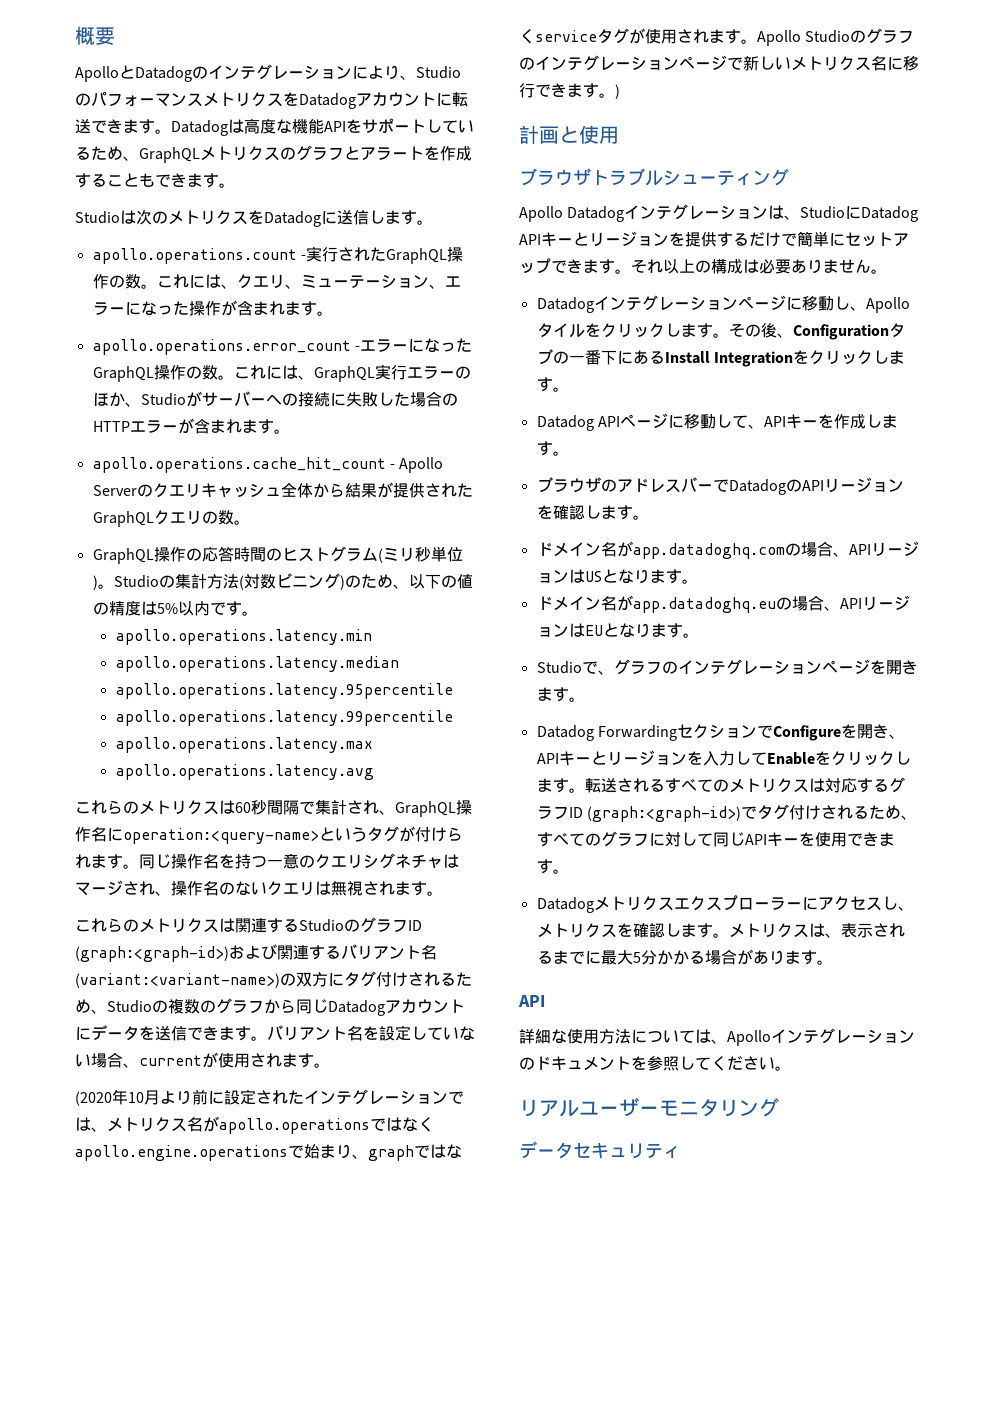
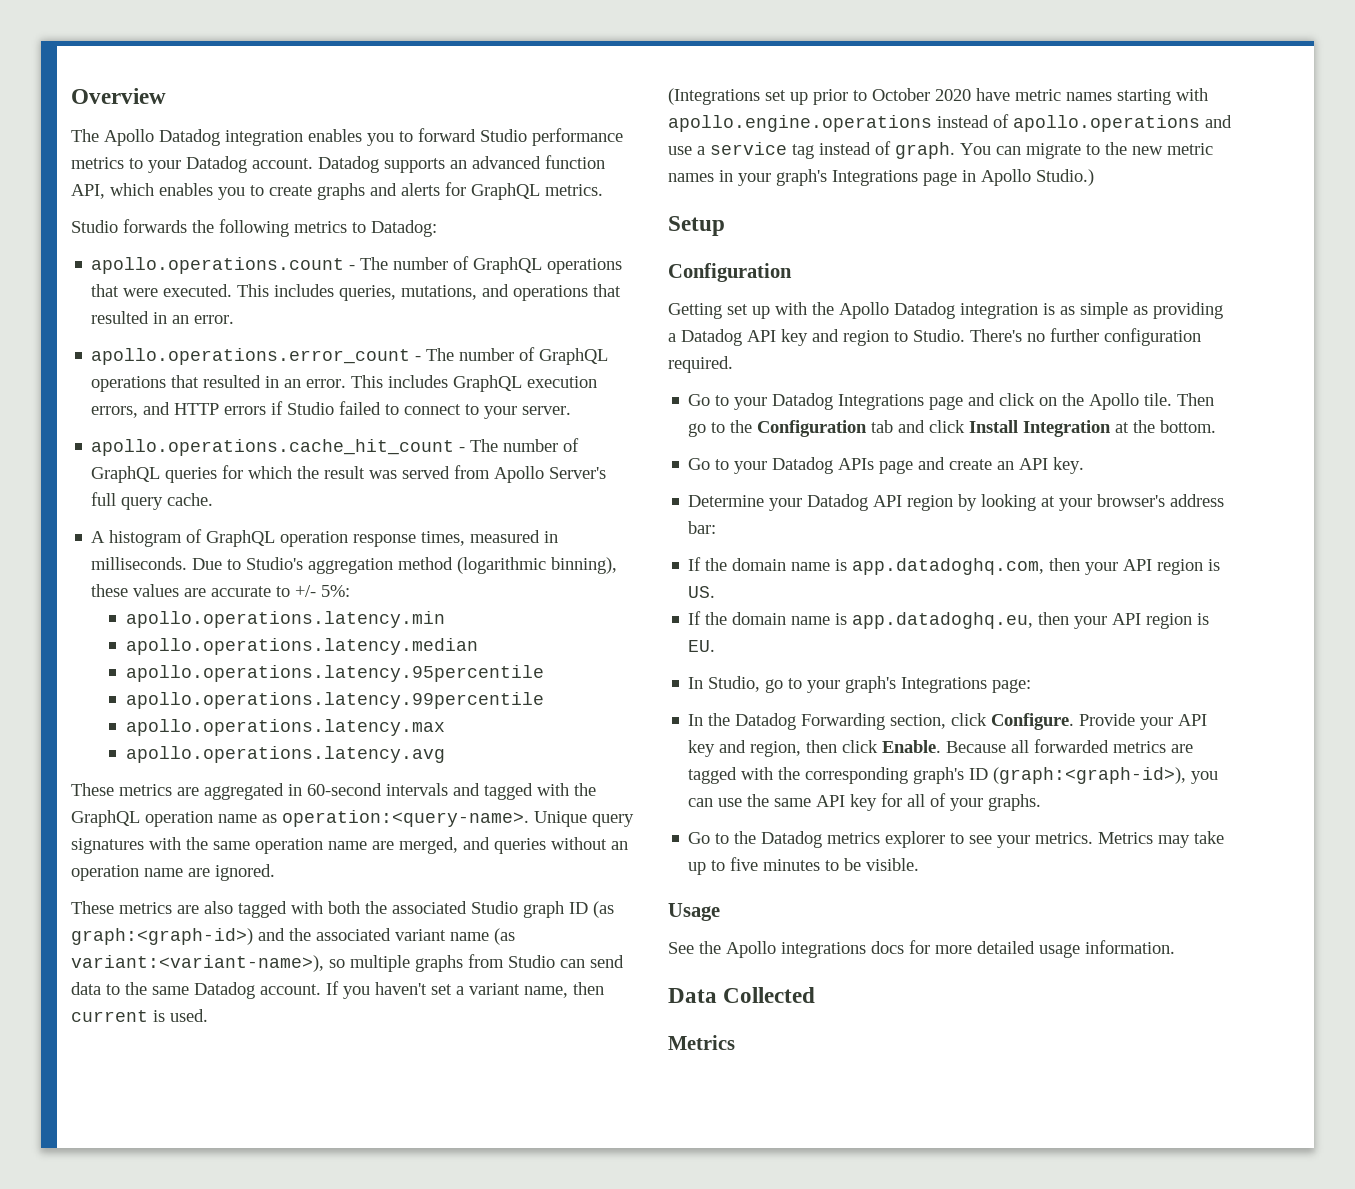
- 概要
- ApolloとDatadogのインテグレーションにより、StudioのパフォーマンスメトリクスをDatadogアカウントに転送できます。Datadogは高度な機能APIをサポートしているため、GraphQLメトリクスのグラフとアラートを作成することもできます。
- Studioは次のメトリクスをDatadogに送信します。
- apollo.operations.count -実行されたGraphQL操作の数。これには、クエリ、ミューテーション、エラーになった操作が含まれます。
- apollo.operations.error_count -エラーになったGraphQL操作の数。これには、GraphQL実行エラーのほか、Studioがサーバーへの接続に失敗した場合のHTTPエラーが含まれます。
- apollo.operations.cache_hit_count - Apollo Serverのクエリキャッシュ全体から結果が提供されたGraphQLクエリの数。
- GraphQL操作の応答時間のヒストグラム(ミリ秒単位)。Studioの集計方法(対数ビニング)のため、以下の値の精度は5%以内です。
+ Overview
+ The Apollo Datadog integration enables you to forward Studio performance metrics to your Datadog account. Datadog supports an advanced function API, which enables you to create graphs and alerts for GraphQL metrics.
+ Studio forwards the following metrics to Datadog:
+ apollo.operations.count - The number of GraphQL operations that were executed. This includes queries, mutations, and operations that resulted in an error.
+ apollo.operations.error_count - The number of GraphQL operations that resulted in an error. This includes GraphQL execution errors, and HTTP errors if Studio failed to connect to your server.
+ apollo.operations.cache_hit_count - The number of GraphQL queries for which the result was served from Apollo Server's full query cache.
+ A histogram of GraphQL operation response times, measured in milliseconds. Due to Studio's aggregation method (logarithmic binning), these values are accurate to +/- 5%:
- これらのメトリクスは60秒間隔で集計され、GraphQL操作名にoperation:<query-name>というタグが付けられます。同じ操作名を持つ一意のクエリシグネチャはマージされ、操作名のないクエリは無視されます。
- これらのメトリクスは関連するStudioのグラフID (graph:<graph-id>)および関連するバリアント名(variant:<variant-name>)の双方にタグ付けされるため、Studioの複数のグラフから同じDatadogアカウントにデータを送信できます。バリアント名を設定していない場合、currentが使用されます。
- (2020年10月より前に設定されたインテグレーションでは、メトリクス名がapollo.operationsではなくapollo.engine.operationsで始まり、graphではなくserviceタグが使用されます。Apollo Studioのグラフのインテグレーションページで新しいメトリクス名に移行できます。)
- 計画と使用
- ブラウザトラブルシューティング
- Apollo Datadogインテグレーションは、StudioにDatadog APIキーとリージョンを提供するだけで簡単にセットアップできます。それ以上の構成は必要ありません。
- Datadogインテグレーションページに移動し、Apolloタイルをクリックします。その後、Configurationタブの一番下にあるInstall Integrationをクリックします。
- Datadog APIページに移動して、APIキーを作成します。
- ブラウザのアドレスバーでDatadogのAPIリージョンを確認します。
- ドメイン名がapp.datadoghq.comの場合、APIリージョンはUSとなります。
- ドメイン名がapp.datadoghq.euの場合、APIリージョンはEUとなります。
- Studioで、グラフのインテグレーションページを開きます。
- Datadog ForwardingセクションでConfigureを開き、APIキーとリージョンを入力してEnableをクリックします。転送されるすべてのメトリクスは対応するグラフID (graph:<graph-id>)でタグ付けされるため、すべてのグラフに対して同じAPIキーを使用できます。
- Datadogメトリクスエクスプローラーにアクセスし、メトリクスを確認します。メトリクスは、表示されるまでに最大5分かかる場合があります。
- API
- 詳細な使用方法については、Apolloインテグレーションのドキュメントを参照してください。
- リアルユーザーモニタリング
- データセキュリティ
+ These metrics are aggregated in 60-second intervals and tagged with the GraphQL operation name as operation:<query-name>. Unique query signatures with the same operation name are merged, and queries without an operation name are ignored.
+ These metrics are also tagged with both the associated Studio graph ID (as graph:<graph-id>) and the associated variant name (as variant:<variant-name>), so multiple graphs from Studio can send data to the same Datadog account. If you haven't set a variant name, then current is used.
+ (Integrations set up prior to October 2020 have metric names starting with apollo.engine.operations instead of apollo.operations and use a service tag instead of graph. You can migrate to the new metric names in your graph's Integrations page in Apollo Studio.)
+ Setup
+ Configuration
+ Getting set up with the Apollo Datadog integration is as simple as providing a Datadog API key and region to Studio. There's no further configuration required.
+ Go to your Datadog Integrations page and click on the Apollo tile. Then go to the Configuration tab and click Install Integration at the bottom.
+ Go to your Datadog APIs page and create an API key.
+ Determine your Datadog API region by looking at your browser's address bar:
+ If the domain name is app.datadoghq.com, then your API region is US.
+ If the domain name is app.datadoghq.eu, then your API region is EU.
+ In Studio, go to your graph's Integrations page:
+ In the Datadog Forwarding section, click Configure. Provide your API key and region, then click Enable. Because all forwarded metrics are tagged with the corresponding graph's ID (graph:<graph-id>), you can use the same API key for all of your graphs.
+ Go to the Datadog metrics explorer to see your metrics. Metrics may take up to five minutes to be visible.
+ Usage
+ See the Apollo integrations docs for more detailed usage information.
+ Data Collected
+ Metrics

